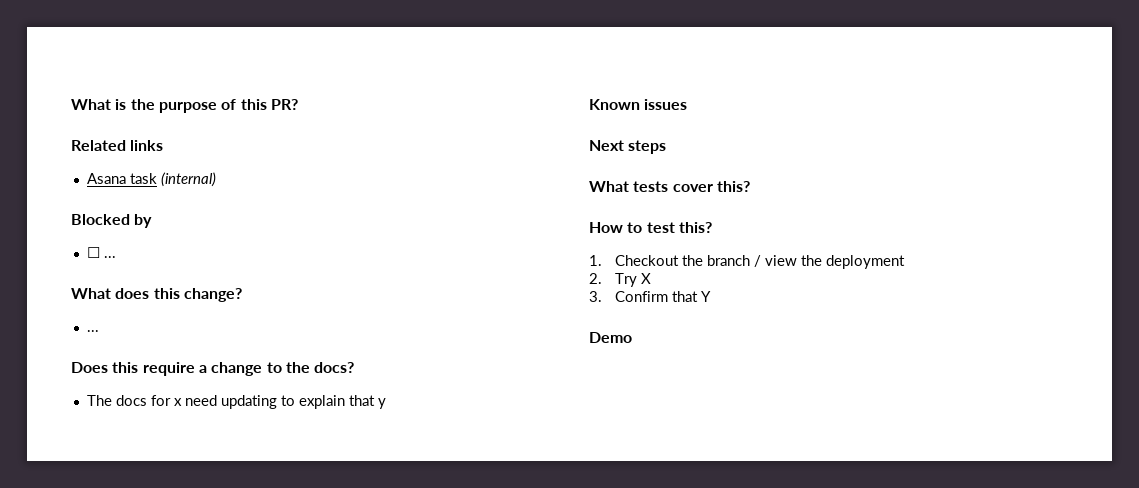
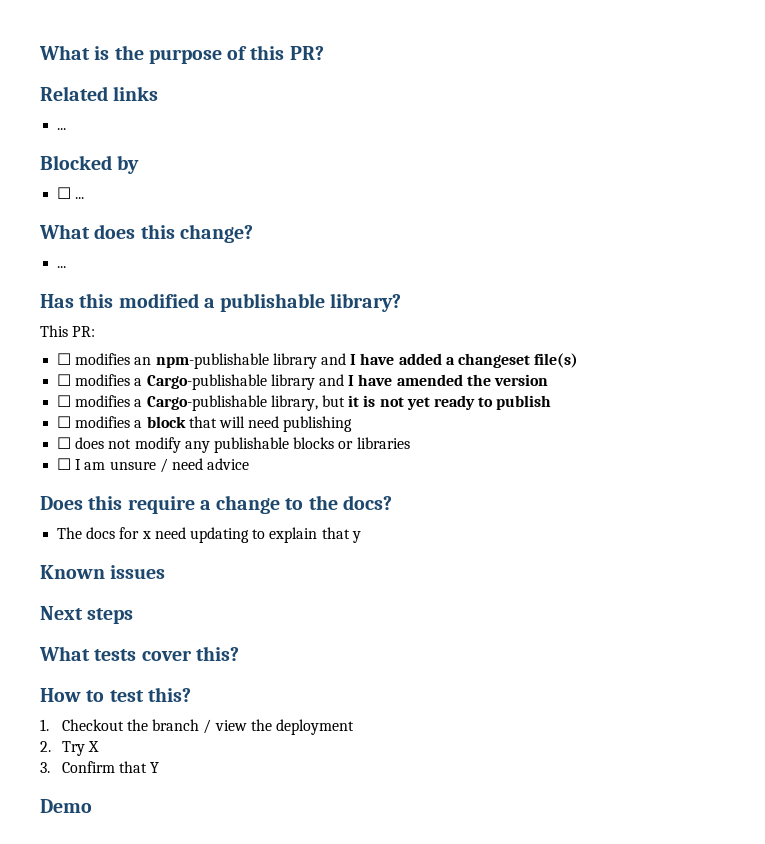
  Related links
- Asana task (internal)
+ ...
+ Has this modified a publishable library?
+ This PR:
+ ☐ modifies an npm-publishable library and I have added a changeset file(s)
+ ☐ modifies a Cargo-publishable library and I have amended the version
+ ☐ modifies a Cargo-publishable library, but it is not yet ready to publish
+ ☐ modifies a block that will need publishing
+ ☐ does not modify any publishable blocks or libraries
+ ☐ I am unsure / need advice

